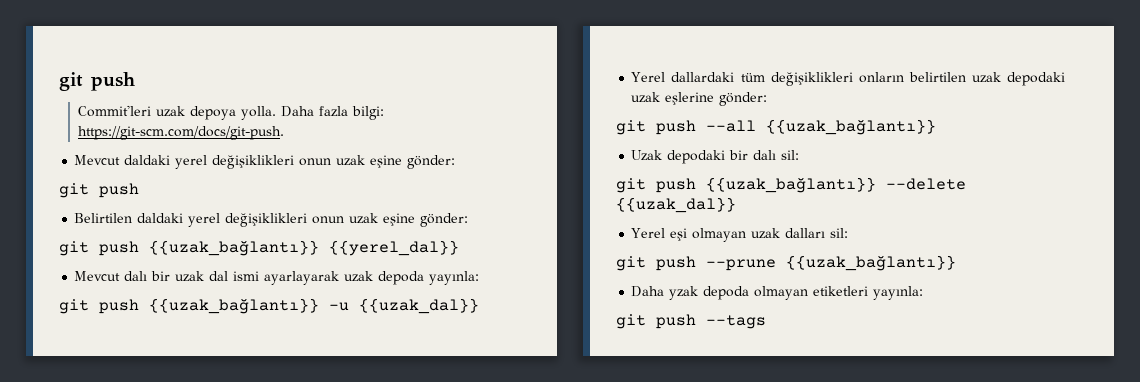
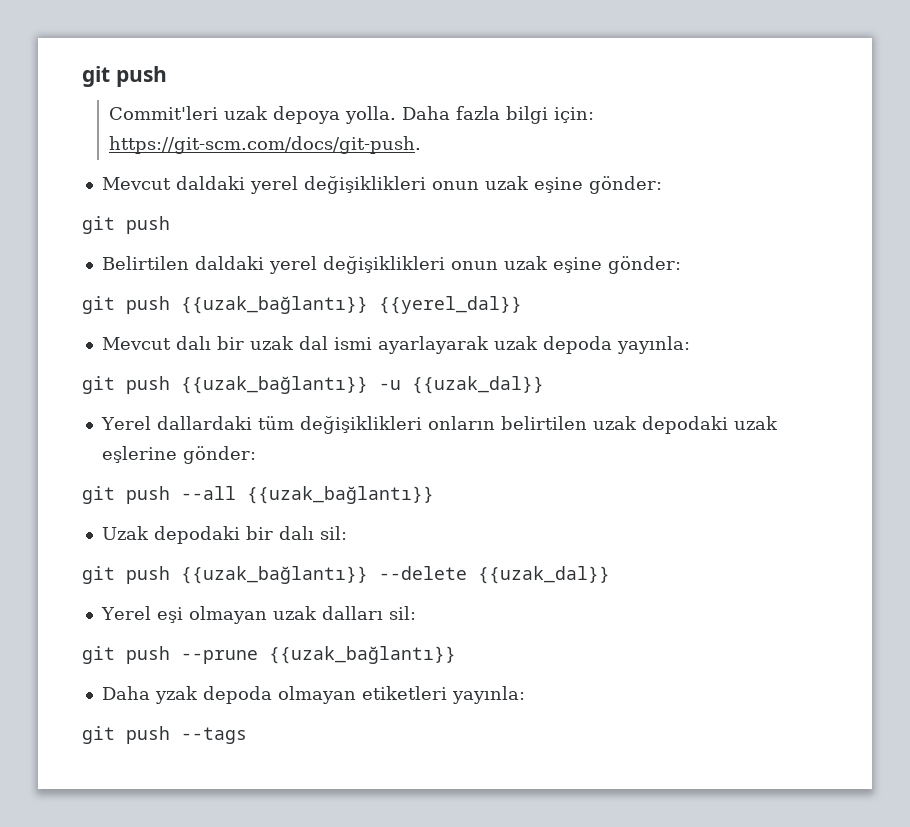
- Daha fazla bilgi: https://git-scm.com/docs/git-push.
+ Daha fazla bilgi için: https://git-scm.com/docs/git-push.

